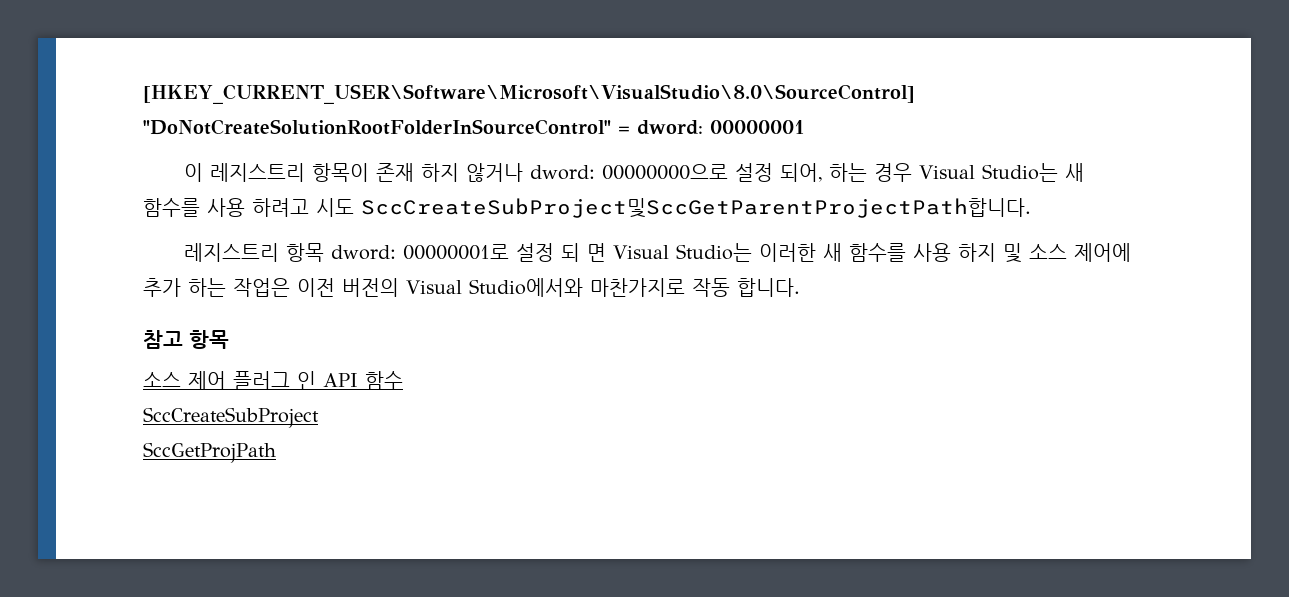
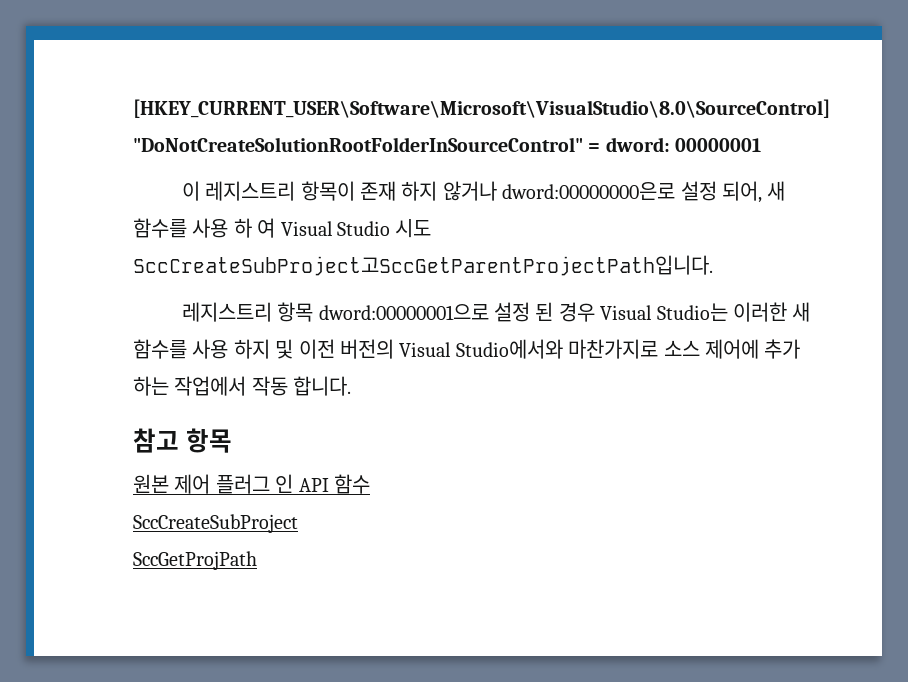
- 이 레지스트리 항목이 존재 하지 않거나 dword: 00000000으로 설정 되어, 하는 경우 Visual Studio는 새 함수를 사용 하려고 시도 SccCreateSubProject및SccGetParentProjectPath합니다.
- 레지스트리 항목 dword: 00000001로 설정 되 면 Visual Studio는 이러한 새 함수를 사용 하지 및 소스 제어에 추가 하는 작업은 이전 버전의 Visual Studio에서와 마찬가지로 작동 합니다.
+ 이 레지스트리 항목이 존재 하지 않거나 dword:00000000은로 설정 되어, 새 함수를 사용 하 여 Visual Studio 시도 SccCreateSubProject고SccGetParentProjectPath입니다.
+ 레지스트리 항목 dword:00000001으로 설정 된 경우 Visual Studio는 이러한 새 함수를 사용 하지 및 이전 버전의 Visual Studio에서와 마찬가지로 소스 제어에 추가 하는 작업에서 작동 합니다.
- 소스 제어 플러그 인 API 함수
+ 원본 제어 플러그 인 API 함수

